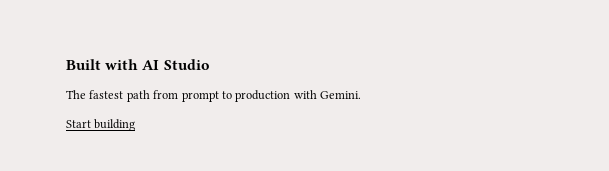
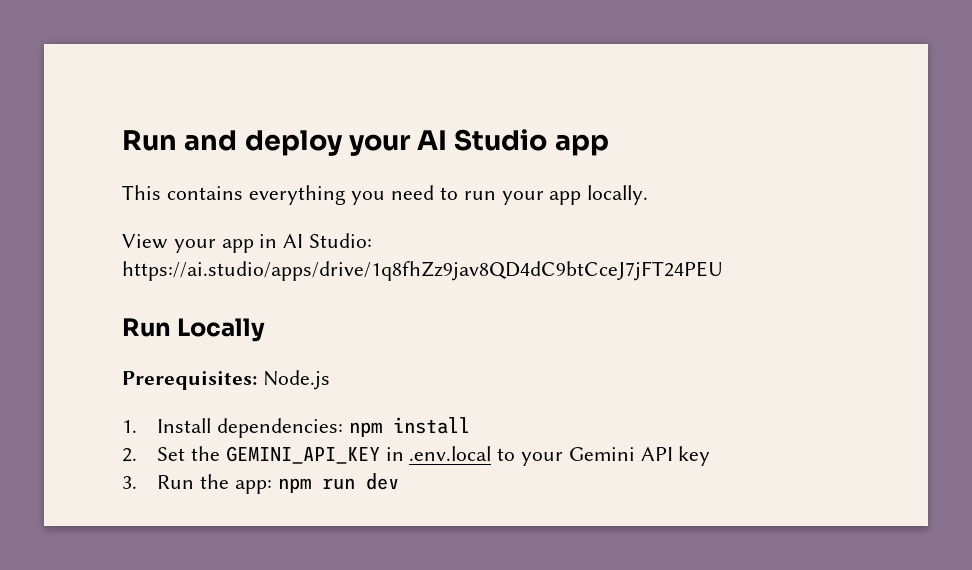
- Built with AI Studio
- The fastest path from prompt to production with Gemini.
- Start building
+ Run and deploy your AI Studio app
+ This contains everything you need to run your app locally.
+ View your app in AI Studio: https://ai.studio/apps/drive/1q8fhZz9jav8QD4dC9btCceJ7jFT24PEU
+ Run Locally
+ Prerequisites: Node.js
+ 1. Install dependencies: npm install
+ 2. Set the GEMINI_API_KEY in .env.local to your Gemini API key
+ 3. Run the app: npm run dev

